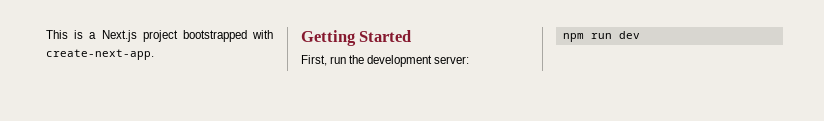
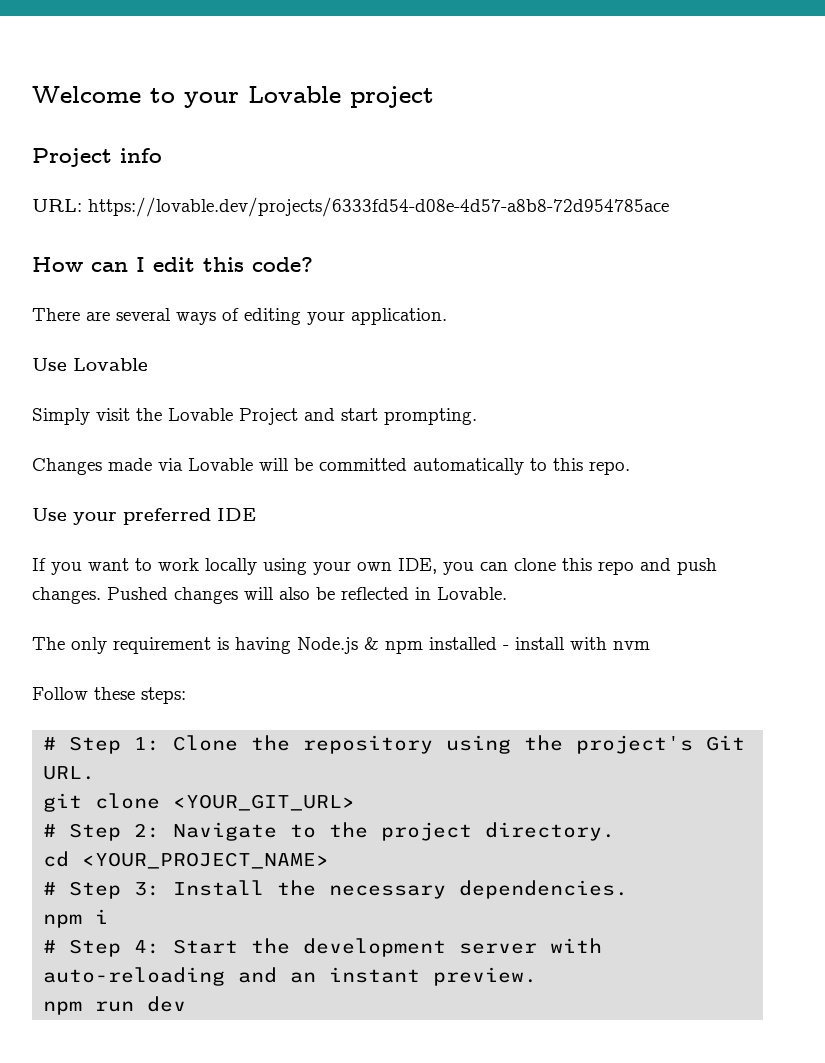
- This is a Next.js project bootstrapped with create-next-app.
- Getting Started
- First, run the development server:
+ Welcome to your Lovable project
+ Project info
+ URL: https://lovable.dev/projects/6333fd54-d08e-4d57-a8b8-72d954785ace
+ How can I edit this code?
+ There are several ways of editing your application.
+ Use Lovable
+ Simply visit the Lovable Project and start prompting.
+ Changes made via Lovable will be committed automatically to this repo.
+ Use your preferred IDE
+ If you want to work locally using your own IDE, you can clone this repo and push changes. Pushed changes will also be reflected in Lovable.
+ The only requirement is having Node.js & npm installed - install with nvm
+ Follow these steps:
+ # Step 1: Clone the repository using the project's Git URL.
+ git clone <YOUR_GIT_URL>
+ # Step 2: Navigate to the project directory.
+ cd <YOUR_PROJECT_NAME>
+ # Step 3: Install the necessary dependencies.
+ npm i
+ # Step 4: Start the development server with auto-reloading and an instant preview.

